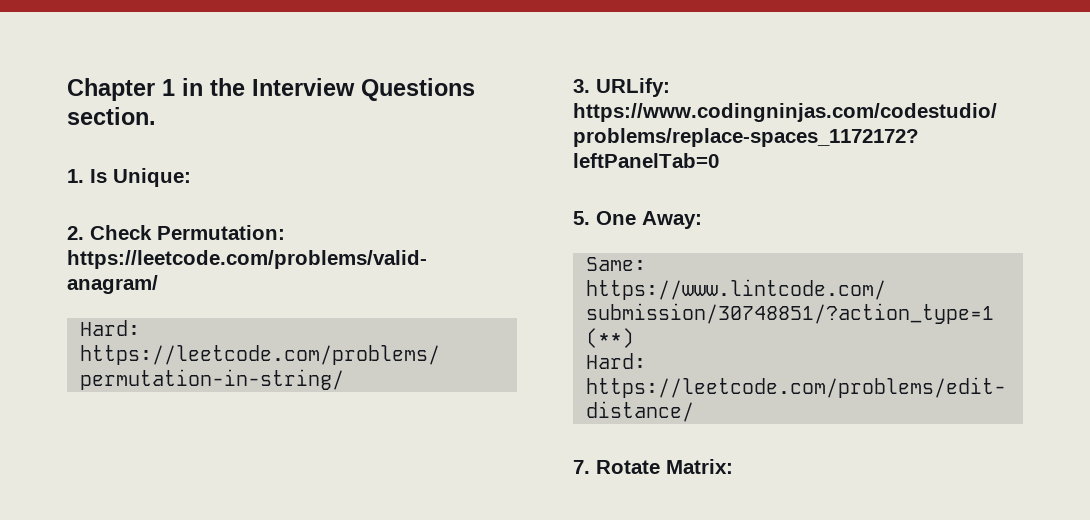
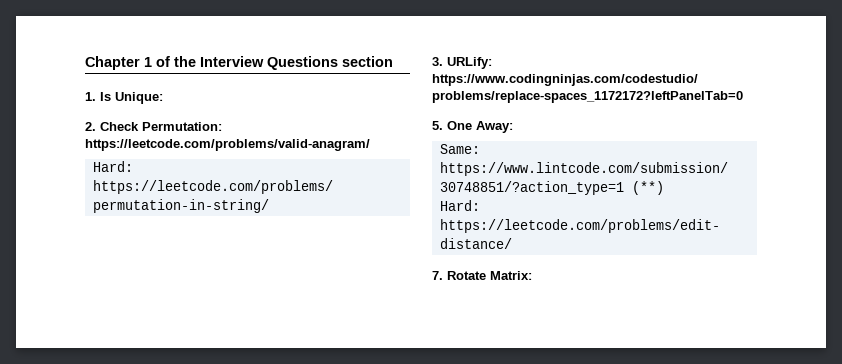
- Chapter 1 in the Interview Questions section.
+ Chapter 1 of the Interview Questions section

